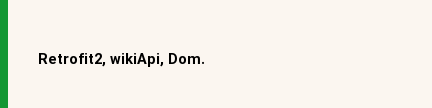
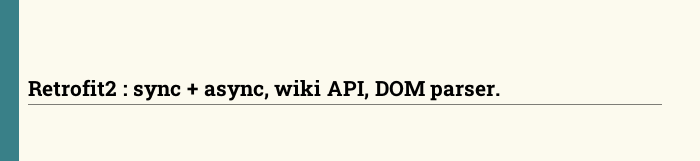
- Retrofit2, wikiApi, Dom.
+ Retrofit2 : sync + async, wiki API, DOM parser.

